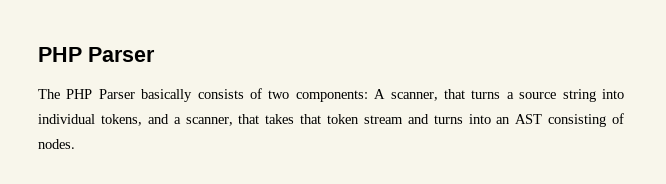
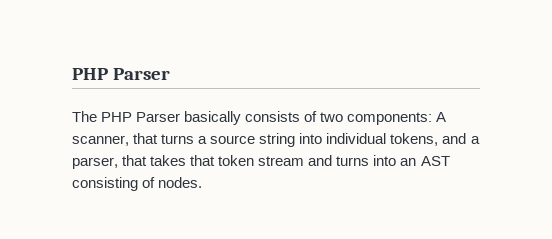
- The PHP Parser basically consists of two components: A scanner, that turns a source string into individual tokens, and a scanner, that takes that token stream and turns into an AST consisting of nodes.
+ The PHP Parser basically consists of two components: A scanner, that turns a source string into individual tokens, and a parser, that takes that token stream and turns into an AST consisting of nodes.

